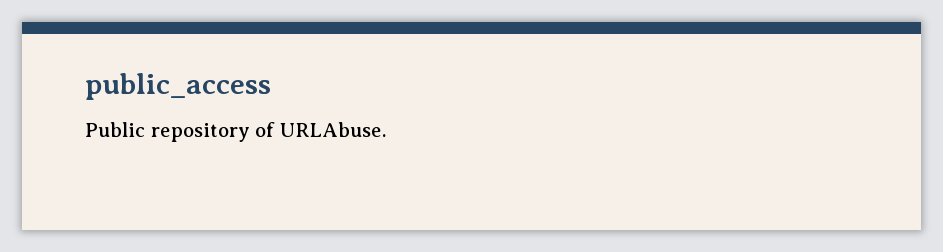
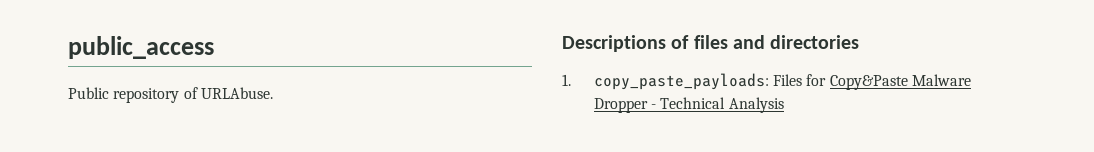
+ Descriptions of files and directories
+ 1. copy_paste_payloads: Files for Copy&Paste Malware Dropper - Technical Analysis

